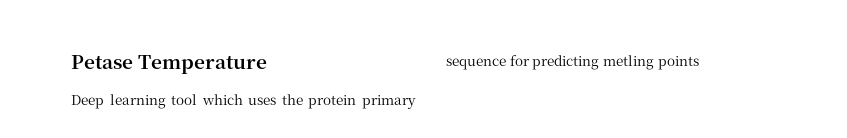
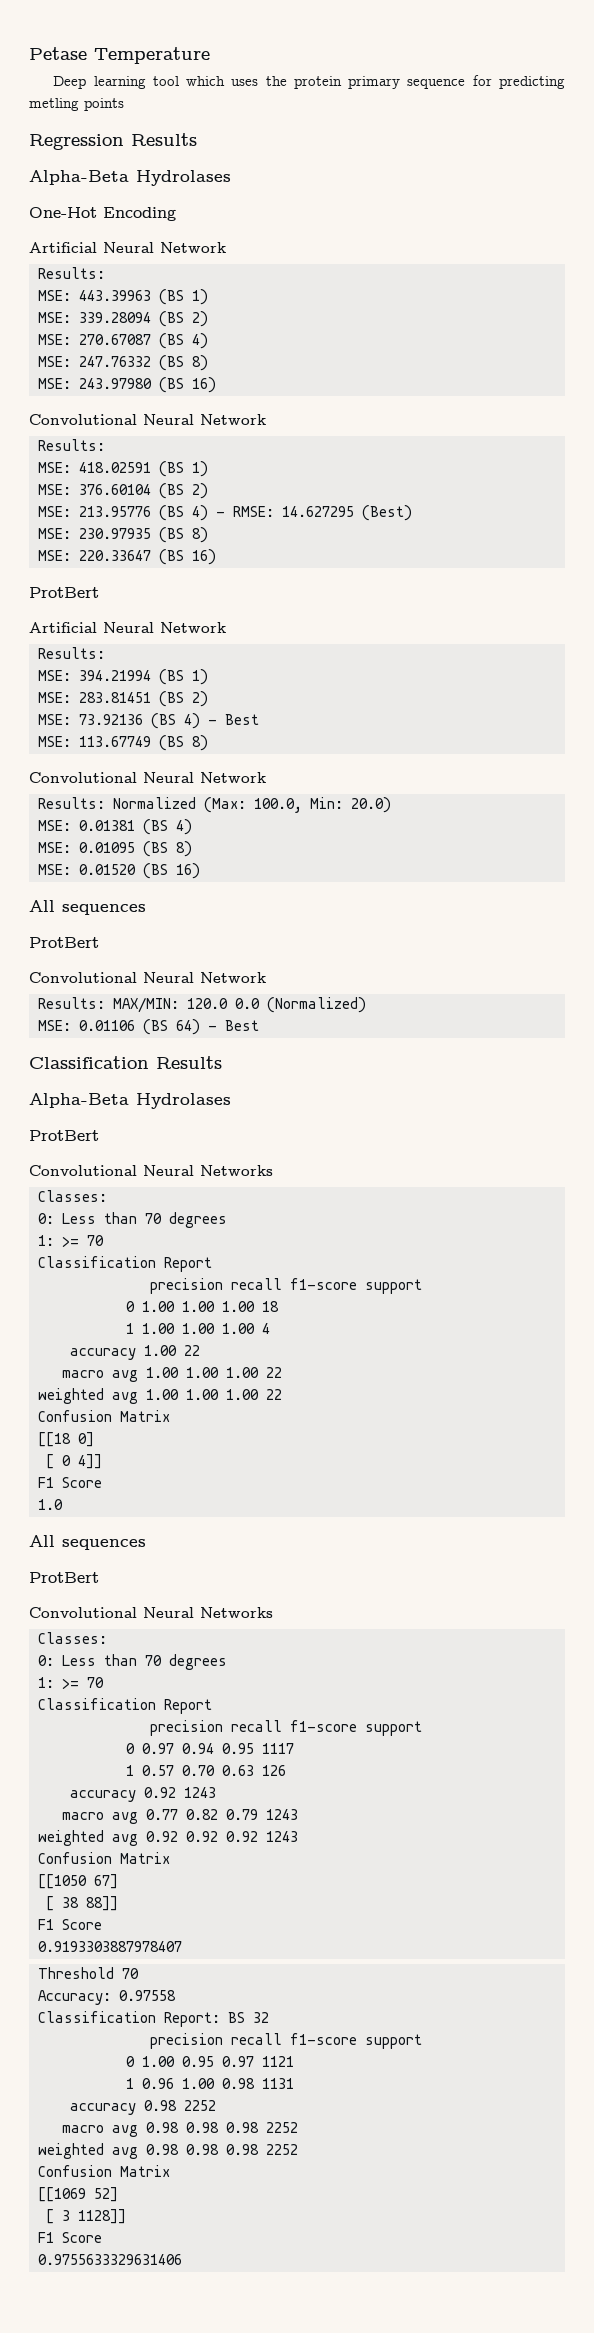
+ Regression Results
+ Alpha-Beta Hydrolases
+ One-Hot Encoding
+ Artificial Neural Network
+ Results:
+ MSE: 443.39963 (BS 1)
+ MSE: 339.28094 (BS 2)
+ MSE: 270.67087 (BS 4)
+ MSE: 247.76332 (BS 8)
+ MSE: 243.97980 (BS 16)
+ Convolutional Neural Network
+ Results:
+ MSE: 418.02591 (BS 1)
+ MSE: 376.60104 (BS 2)
+ MSE: 213.95776 (BS 4) - RMSE: 14.627295 (Best)
+ MSE: 230.97935 (BS 8)
+ MSE: 220.33647 (BS 16)
+ ProtBert
+ Artificial Neural Network
+ Results:
+ MSE: 394.21994 (BS 1)
+ MSE: 283.81451 (BS 2)
+ MSE: 73.92136 (BS 4) - Best
+ MSE: 113.67749 (BS 8)
+ Convolutional Neural Network
+ Results: Normalized (Max: 100.0, Min: 20.0)
+ MSE: 0.01381 (BS 4)
+ MSE: 0.01095 (BS 8)
+ MSE: 0.01520 (BS 16)
+ All sequences
+ ProtBert
+ Convolutional Neural Network
+ Results: MAX/MIN: 120.0 0.0 (Normalized)
+ MSE: 0.01106 (BS 64) - Best
+ Classification Results
+ Alpha-Beta Hydrolases
+ ProtBert
+ Convolutional Neural Networks
+ Classes:
+ 0: Less than 70 degrees
+ 1: >= 70
+ Classification Report
+ precision recall f1-score support
+ 0 1.00 1.00 1.00 18
+ 1 1.00 1.00 1.00 4
+ accuracy 1.00 22
+ macro avg 1.00 1.00 1.00 22
+ weighted avg 1.00 1.00 1.00 22
+ Confusion Matrix
+ [[18 0]
+ [ 0 4]]
+ F1 Score
+ 1.0
+ All sequences
+ ProtBert
+ Convolutional Neural Networks
+ Classes:
+ 0: Less than 70 degrees
+ 1: >= 70
+ Classification Report
+ precision recall f1-score support
+ 0 0.97 0.94 0.95 1117
+ 1 0.57 0.70 0.63 126
+ accuracy 0.92 1243
+ macro avg 0.77 0.82 0.79 1243
+ weighted avg 0.92 0.92 0.92 1243
+ Confusion Matrix
+ [[1050 67]
+ [ 38 88]]
+ F1 Score
+ 0.9193303887978407
+ Threshold 70
+ Accuracy: 0.97558
+ Classification Report: BS 32
+ precision recall f1-score support
+ 0 1.00 0.95 0.97 1121
+ 1 0.96 1.00 0.98 1131
+ accuracy 0.98 2252
+ macro avg 0.98 0.98 0.98 2252
+ weighted avg 0.98 0.98 0.98 2252
+ Confusion Matrix
+ [[1069 52]
+ [ 3 1128]]
+ F1 Score
+ 0.9755633329631406

